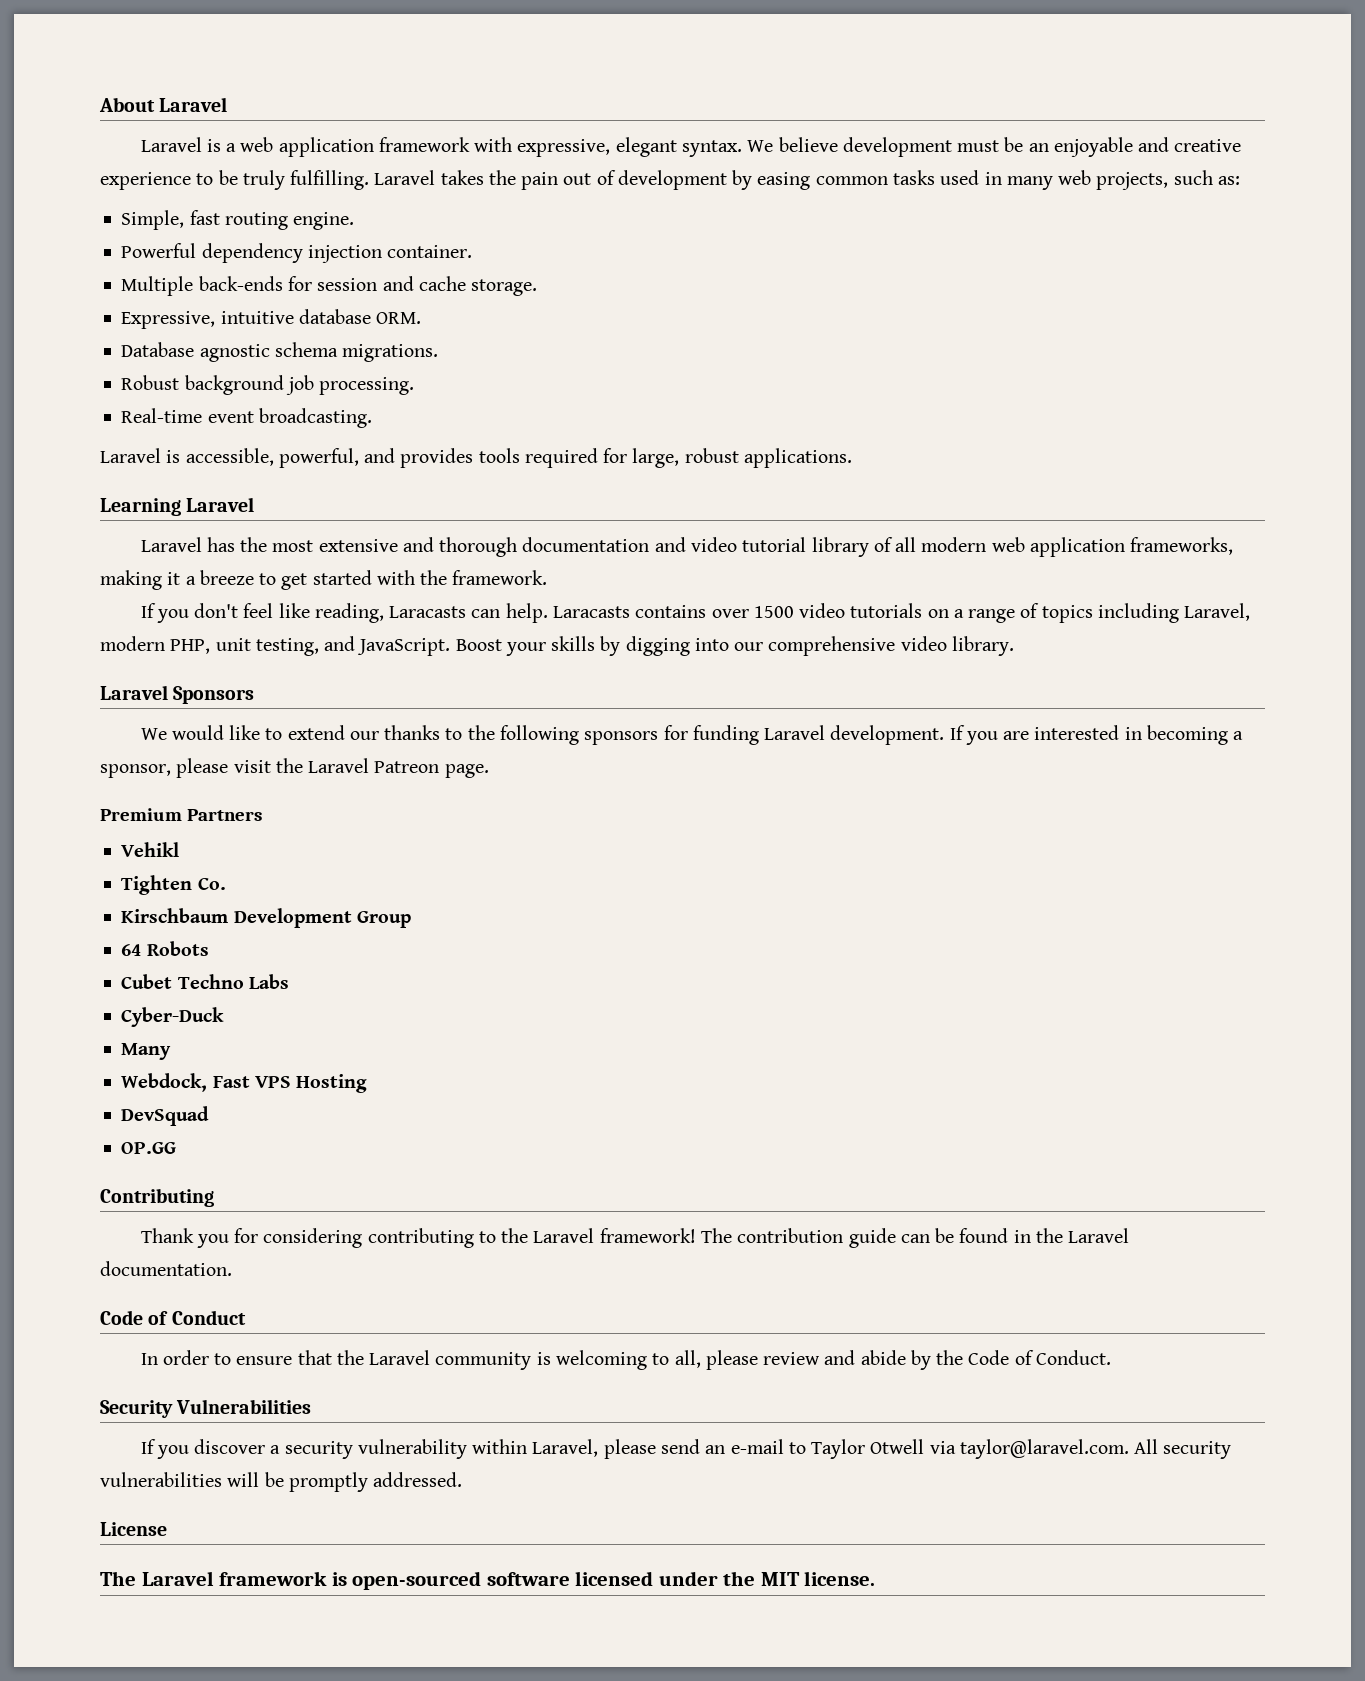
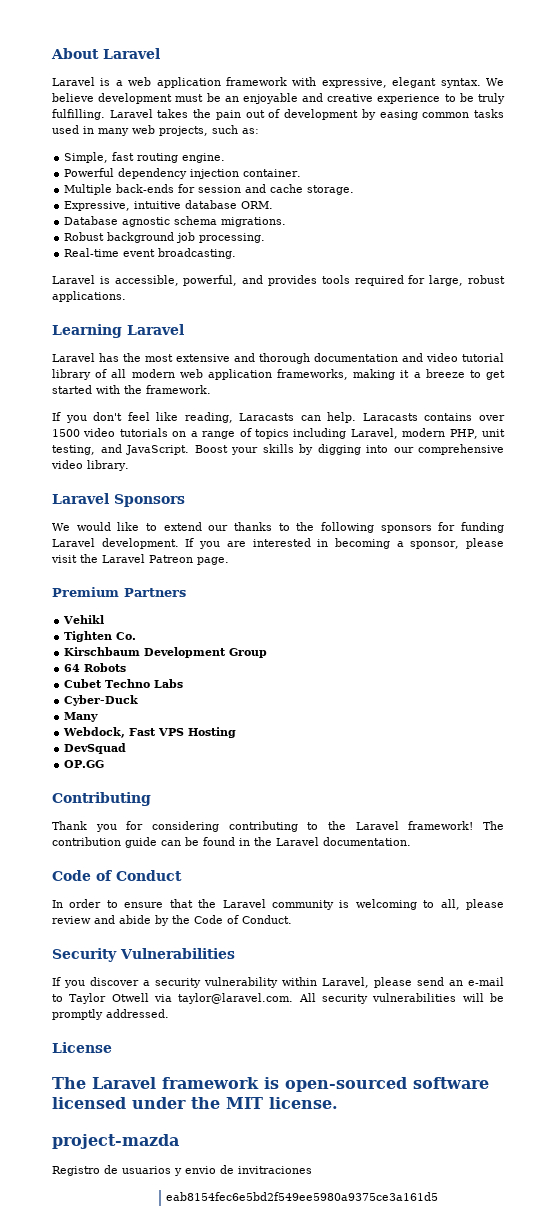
+ project-mazda
+ Registro de usuarios y envio de invitraciones
+ eab8154fec6e5bd2f549ee5980a9375ce3a161d5

